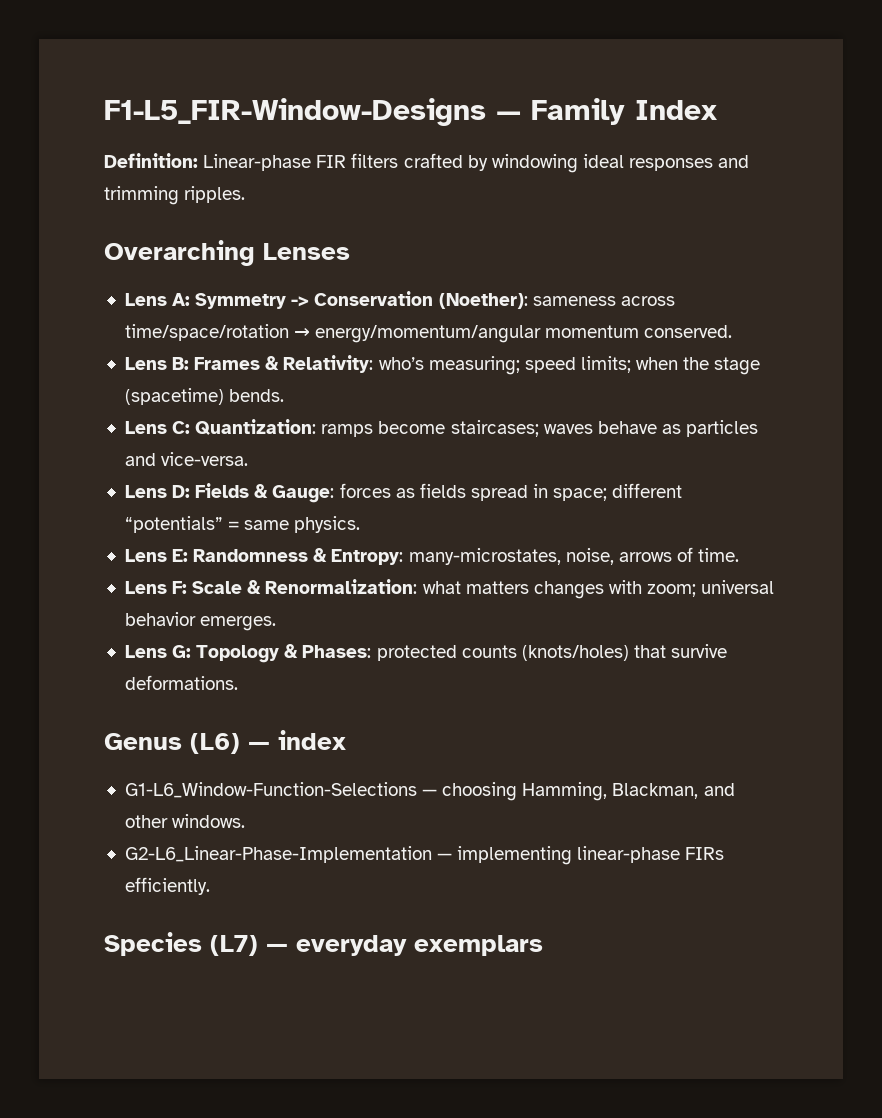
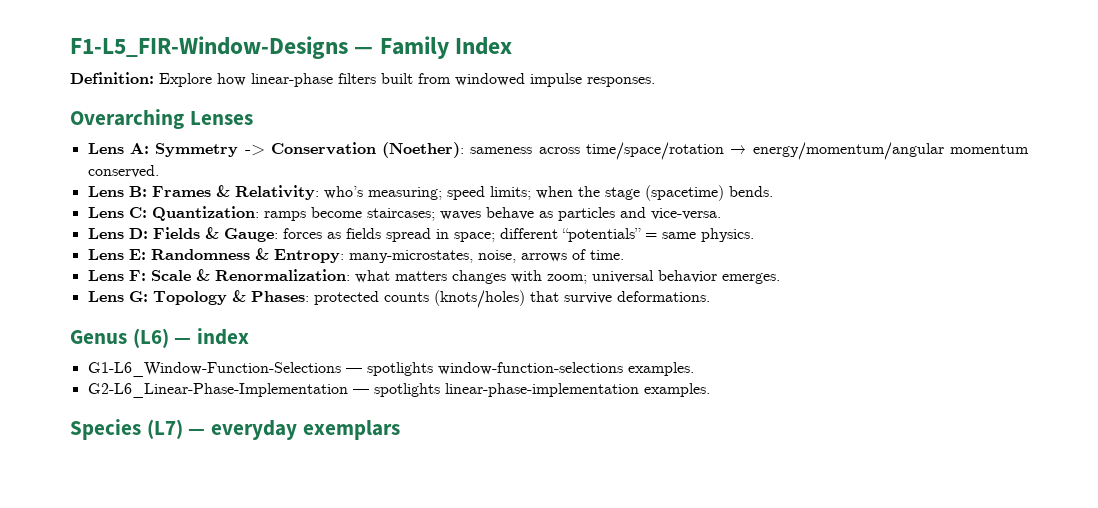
- Definition: Linear-phase FIR filters crafted by windowing ideal responses and trimming ripples.
+ Definition: Explore how linear-phase filters built from windowed impulse responses.
- G1-L6_Window-Function-Selections — choosing Hamming, Blackman, and other windows.
- G2-L6_Linear-Phase-Implementation — implementing linear-phase FIRs efficiently.
+ G1-L6_Window-Function-Selections — spotlights window-function-selections examples.
+ G2-L6_Linear-Phase-Implementation — spotlights linear-phase-implementation examples.

